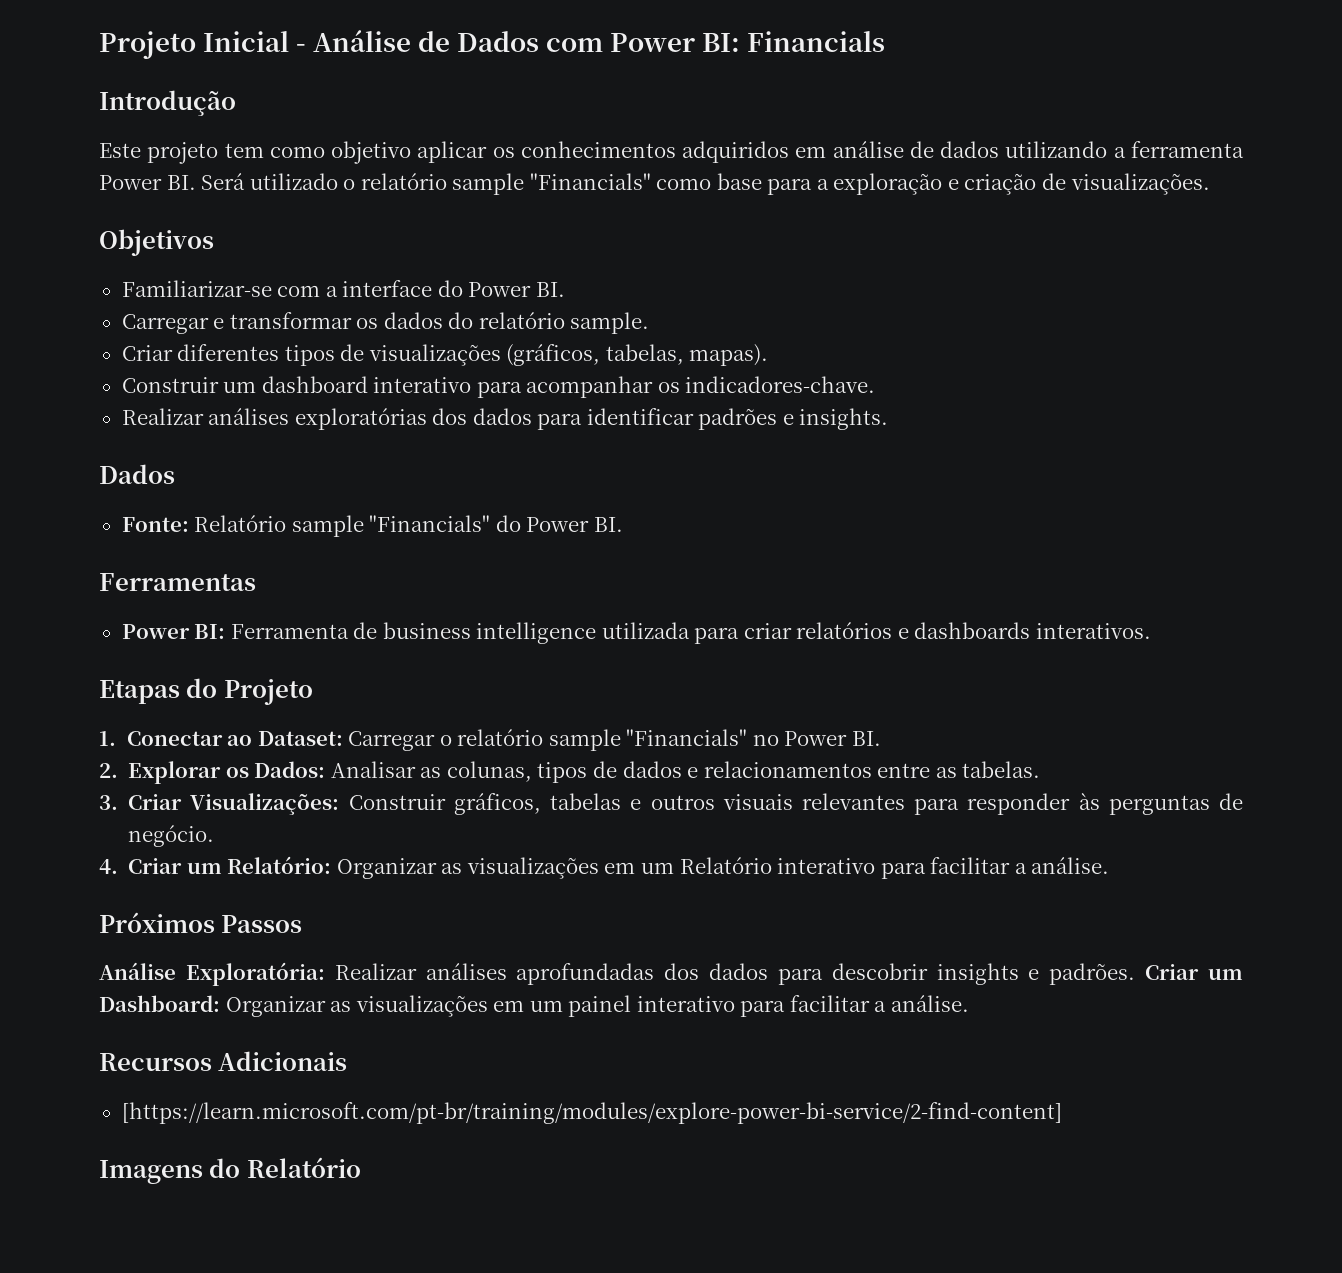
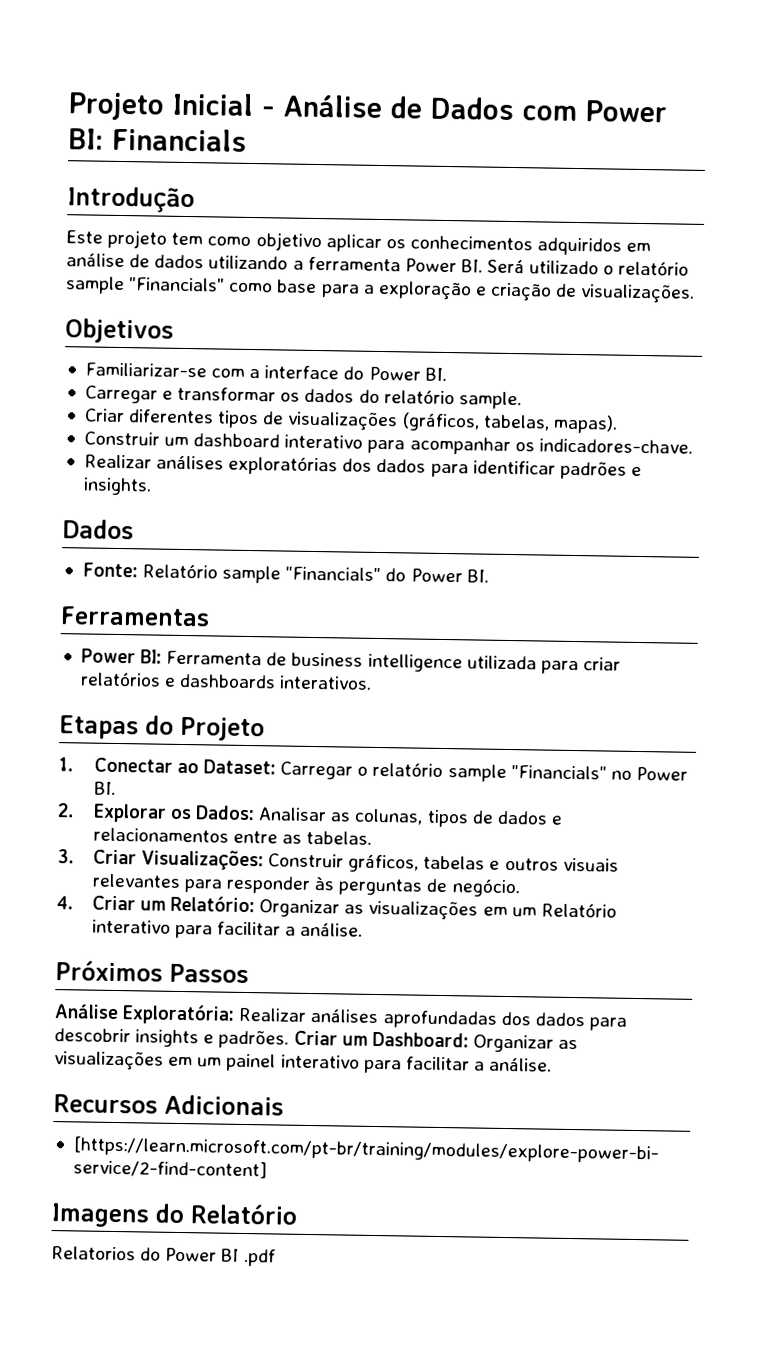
+ Relatorios do Power BI .pdf

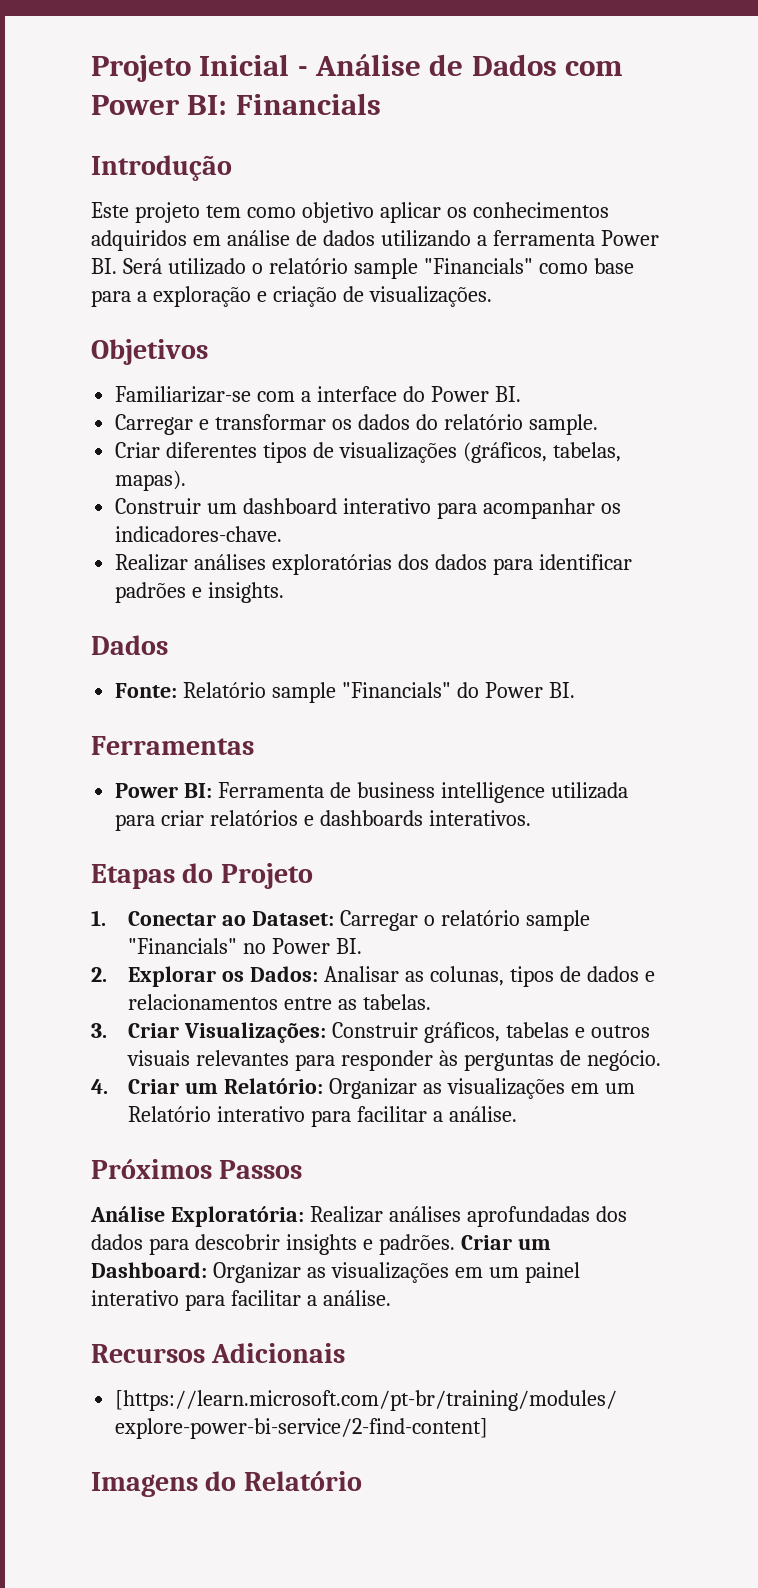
- Relatorios do Power BI .pdf

